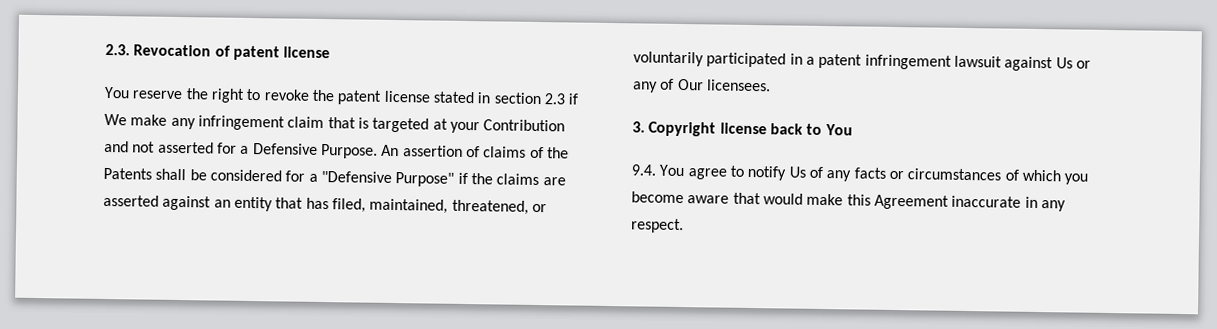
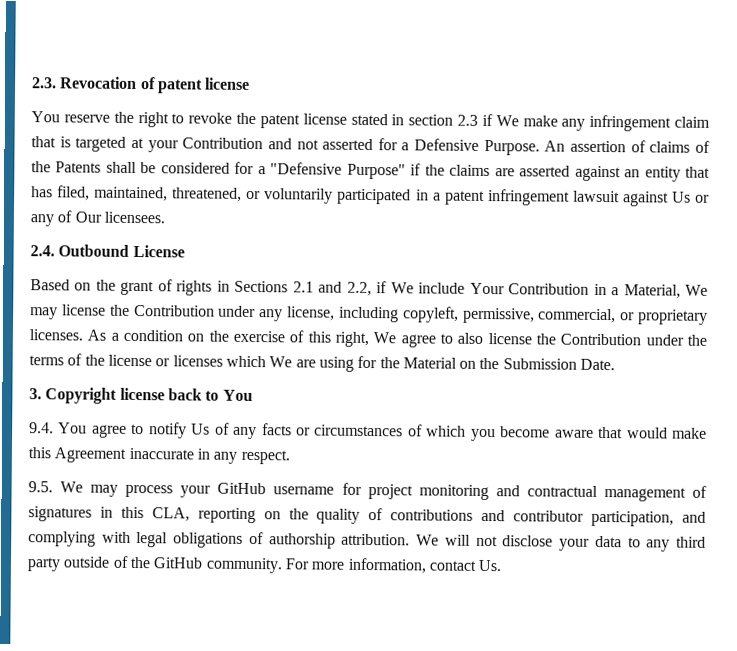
+ 2.4. Outbound License
+ Based on the grant of rights in Sections 2.1 and 2.2, if We include Your Contribution in a Material, We may license the Contribution under any license, including copyleft, permissive, commercial, or proprietary licenses. As a condition on the exercise of this right, We agree to also license the Contribution under the terms of the license or licenses which We are using for the Material on the Submission Date.
+ 9.5. We may process your GitHub username for project monitoring and contractual management of signatures in this CLA, reporting on the quality of contributions and contributor participation, and complying with legal obligations of authorship attribution. We will not disclose your data to any third party outside of the GitHub community. For more information, contact Us.

